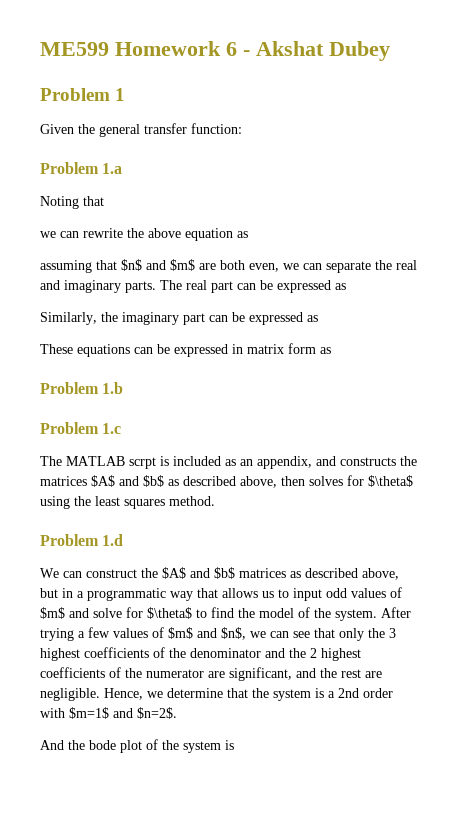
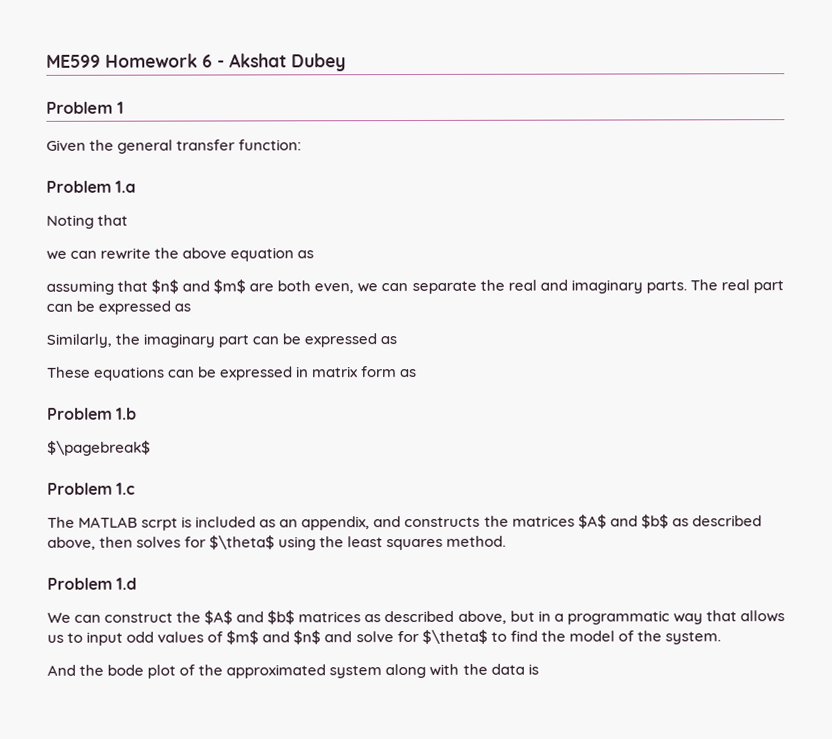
+ $\pagebreak$
- We can construct the $A$ and $b$ matrices as described above, but in a programmatic way that allows us to input odd values of $m$ and solve for $\theta$ to find the model of the system. After trying a few values of $m$ and $n$, we can see that only the 3 highest coefficients of the denominator and the 2 highest coefficients of the numerator are significant, and the rest are negligible. Hence, we determine that the system is a 2nd order with $m=1$ and $n=2$.
+ We can construct the $A$ and $b$ matrices as described above, but in a programmatic way that allows us to input odd values of $m$ and $n$ and solve for $\theta$ to find the model of the system.
- And the bode plot of the system is
+ And the bode plot of the approximated system along with the data is

